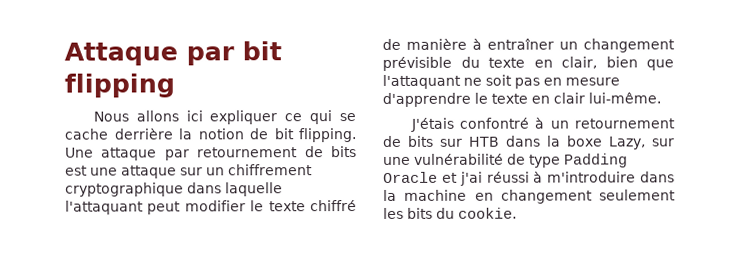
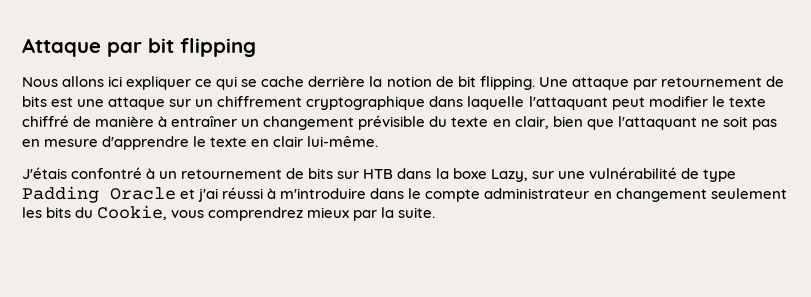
- J'étais confontré à un retournement de bits sur HTB dans la boxe Lazy, sur une vulnérabilité de type Padding Oracle et j'ai réussi à m'introduire dans la machine en changement seulement les bits du cookie.
+ J'étais confontré à un retournement de bits sur HTB dans la boxe Lazy, sur une vulnérabilité de type Padding Oracle et j'ai réussi à m'introduire dans le compte administrateur en changement seulement les bits du Cookie, vous comprendrez mieux par la suite.

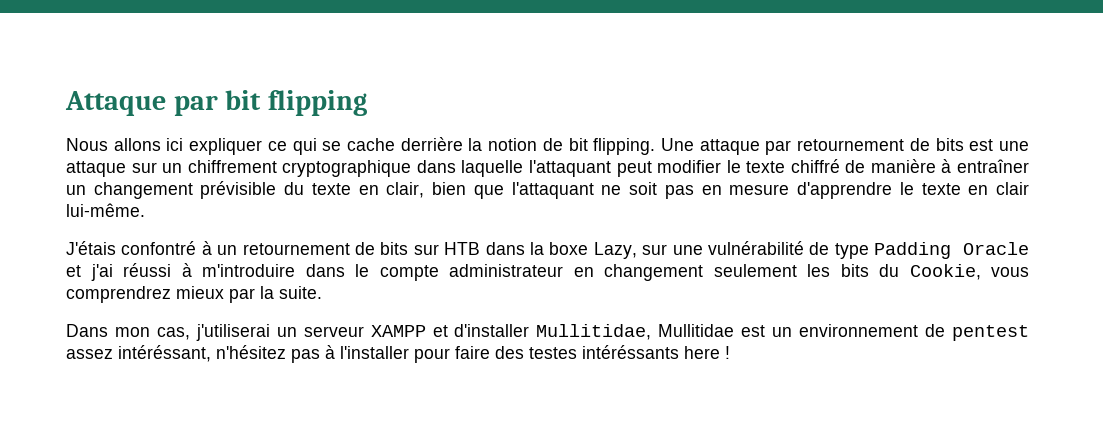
+ Dans mon cas, j'utiliserai un serveur XAMPP et d'installer Mullitidae, Mullitidae est un environnement de pentest assez intéréssant, n'hésitez pas à l'installer pour faire des testes intéréssants here !

